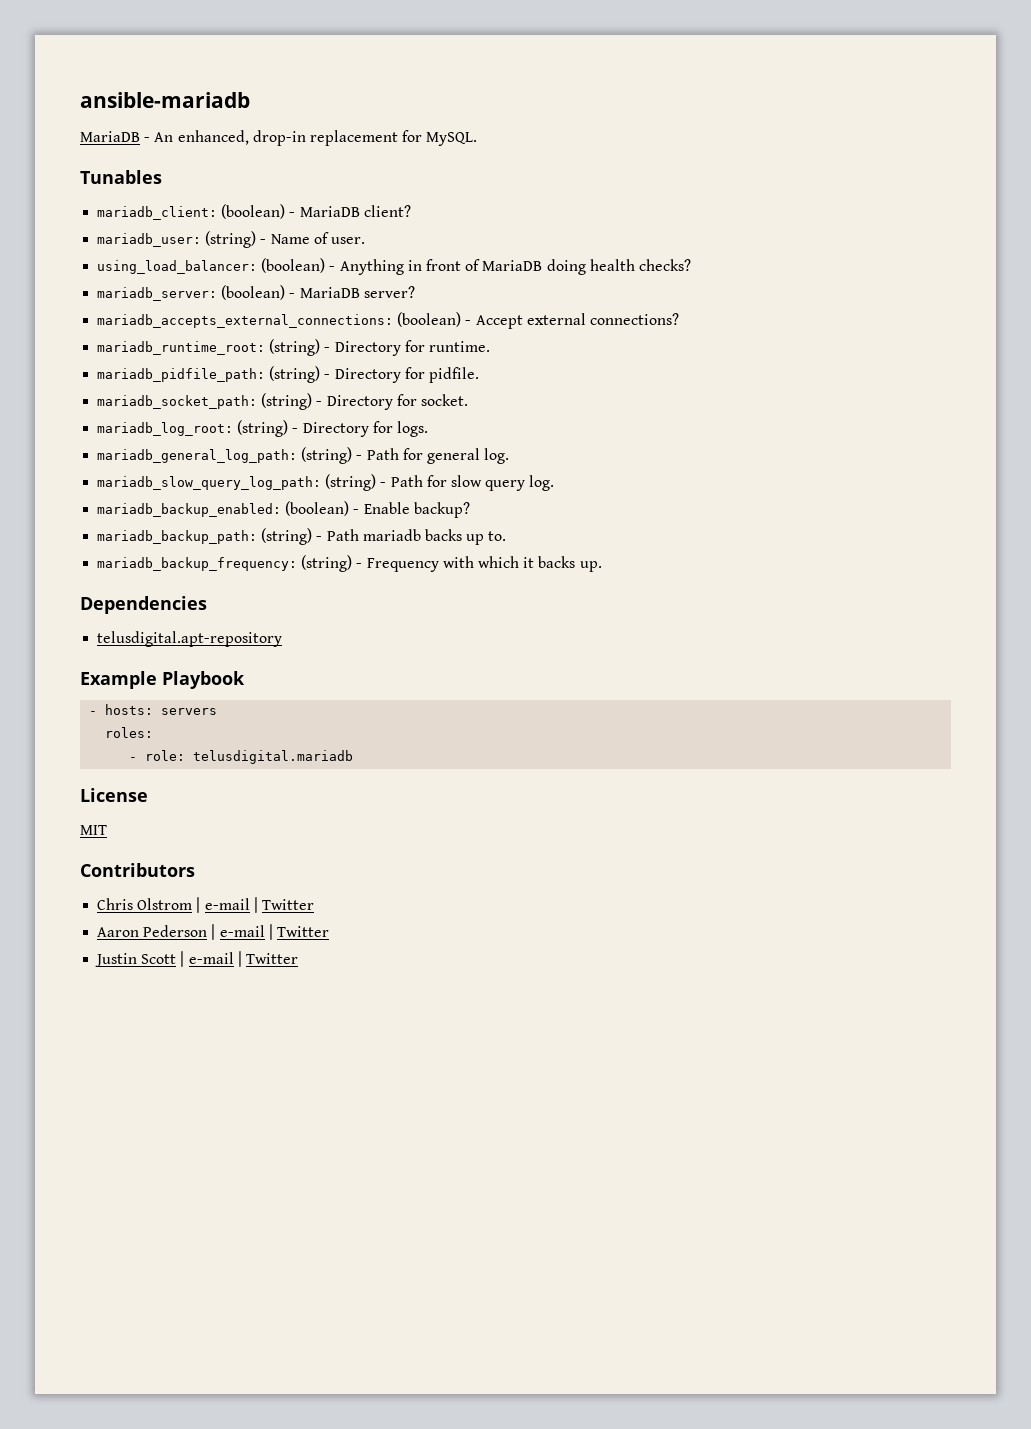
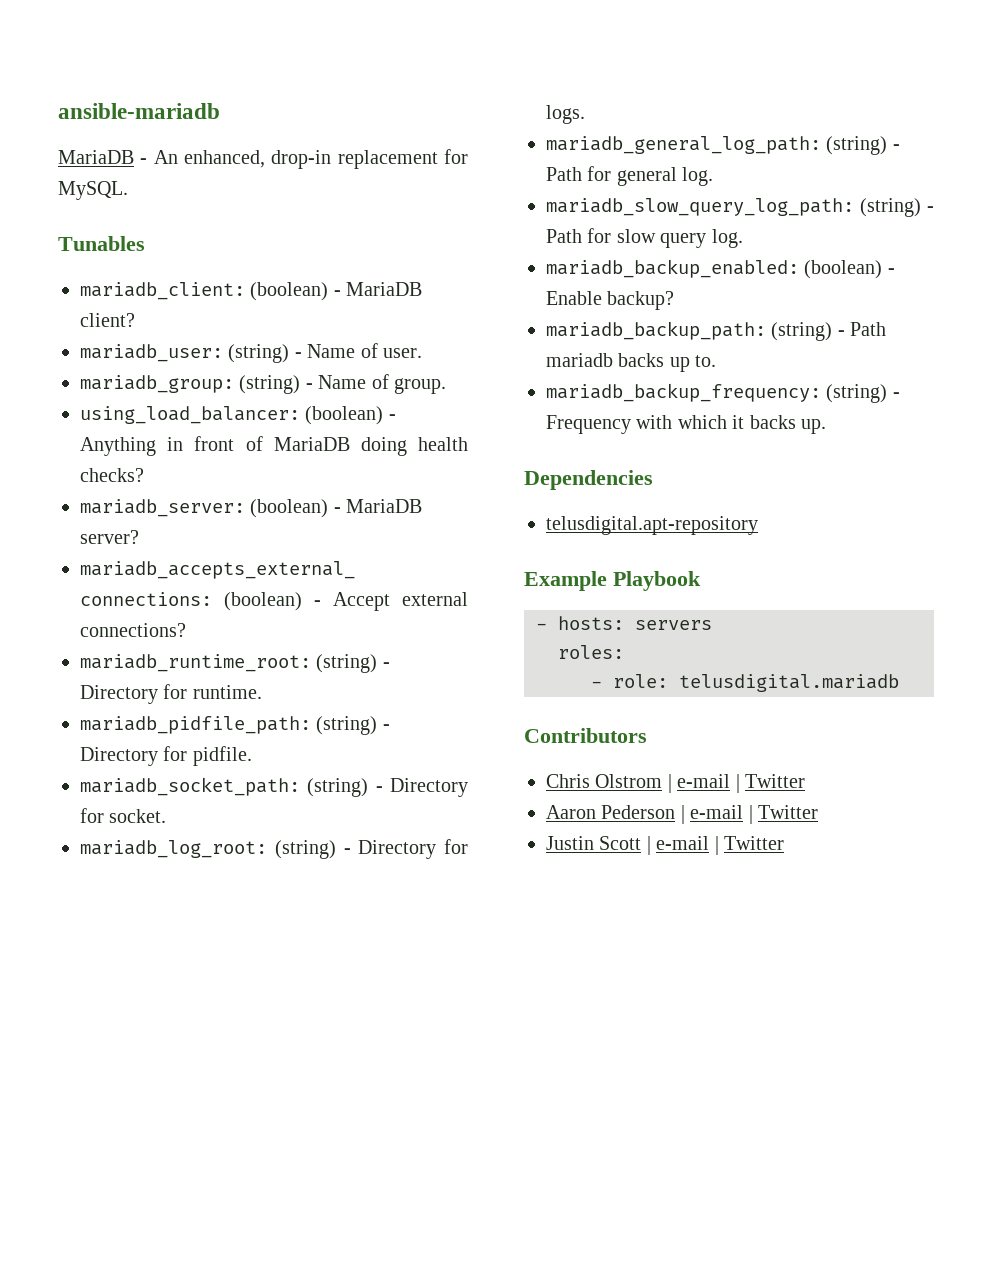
+ mariadb_group: (string) - Name of group.
- License
- MIT

